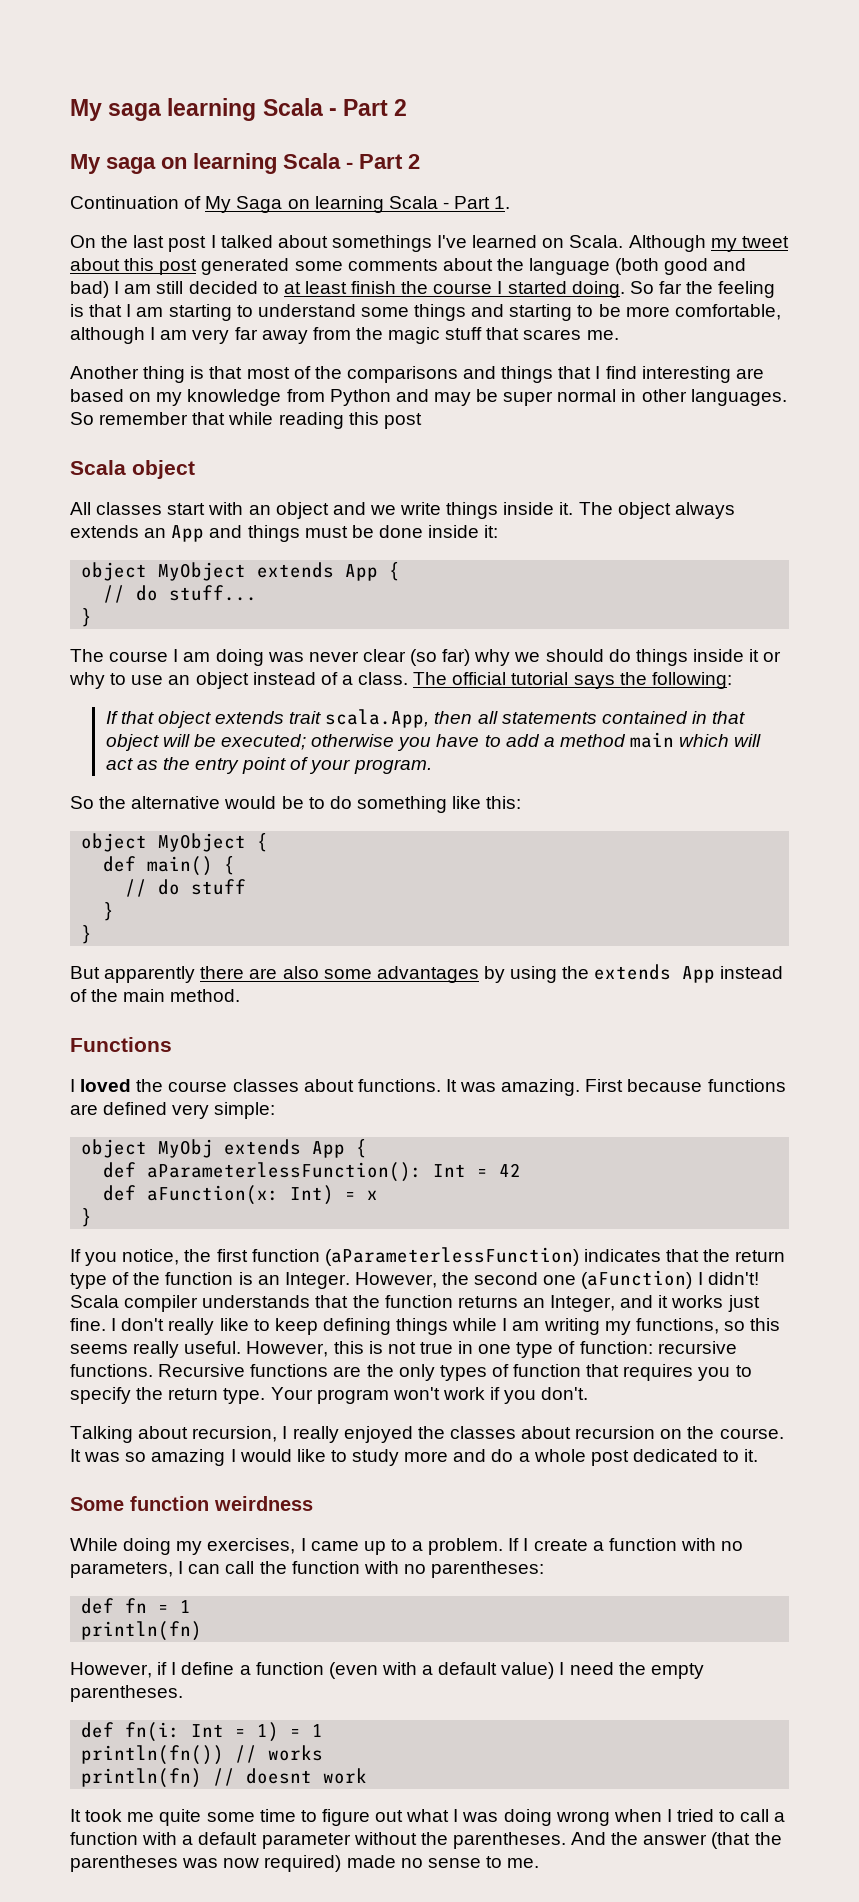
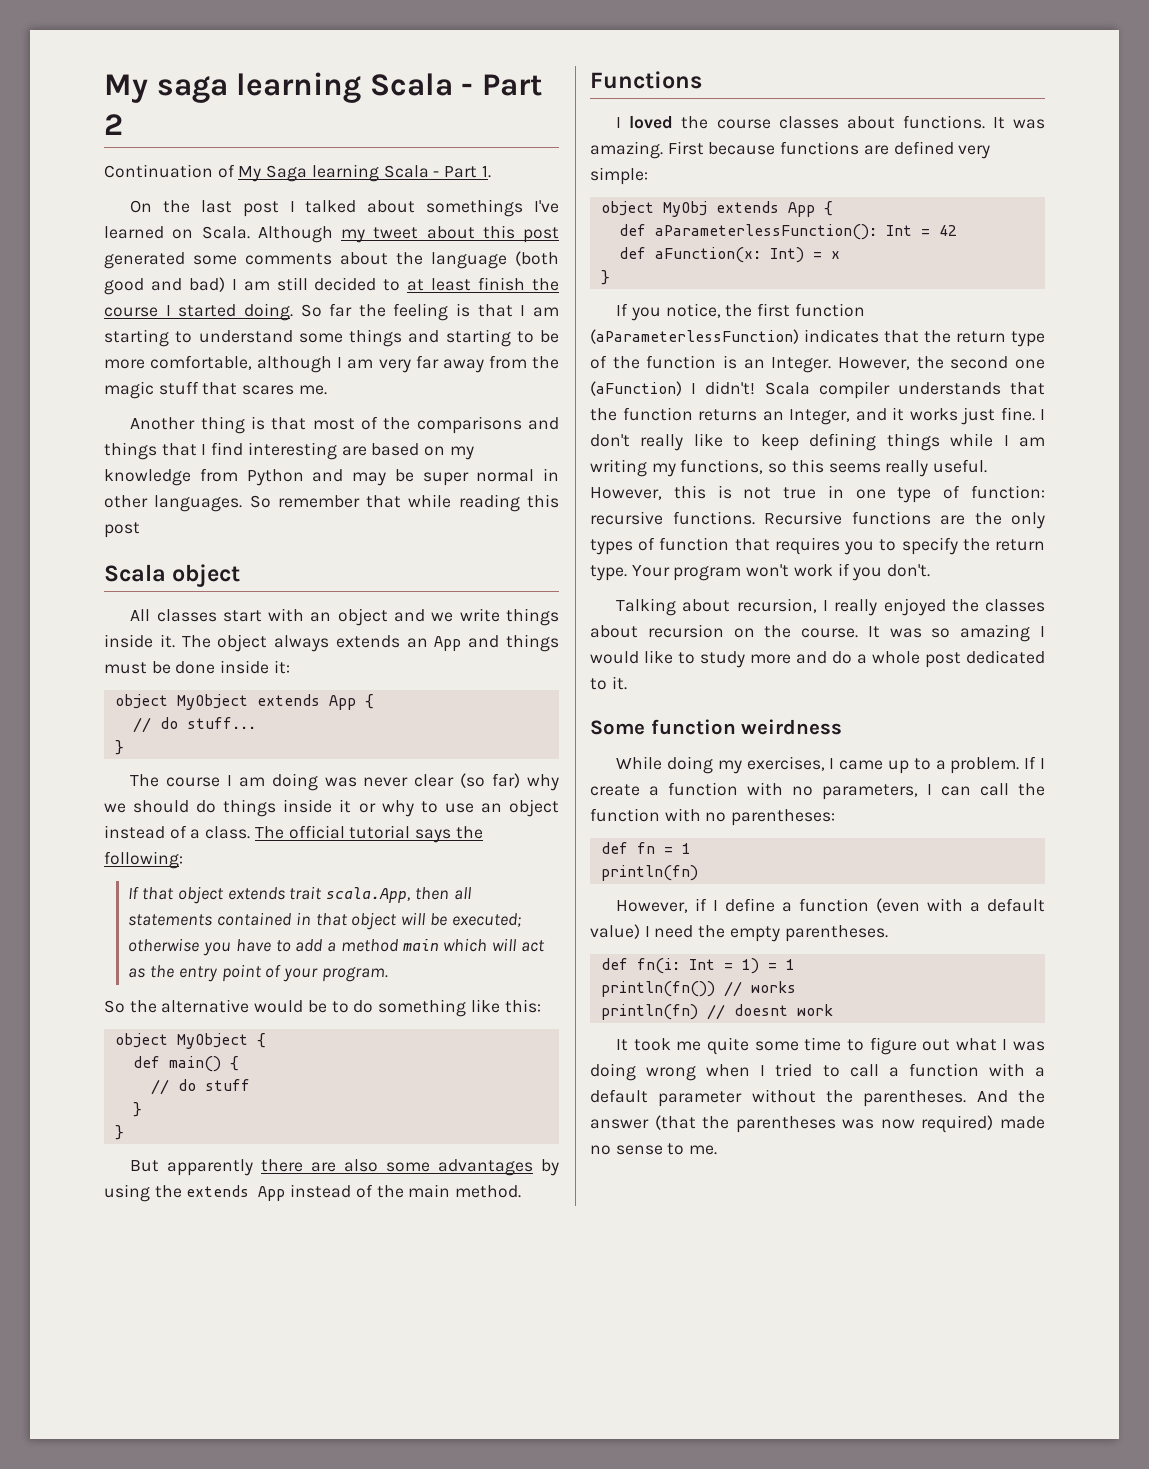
- My saga on learning Scala - Part 2
- Continuation of My Saga on learning Scala - Part 1.
+ Continuation of My Saga learning Scala - Part 1.

